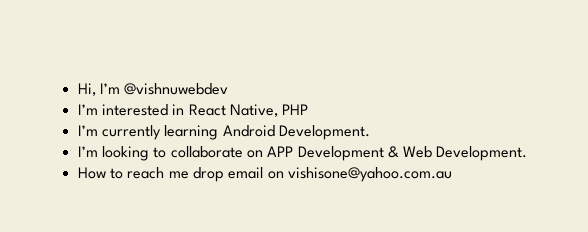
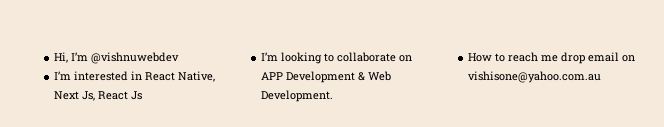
- I’m interested in React Native, PHP
- I’m currently learning Android Development.
+ I’m interested in React Native, Next Js, React Js

